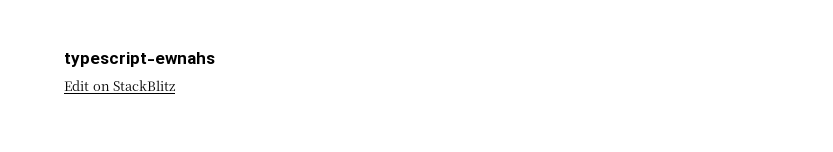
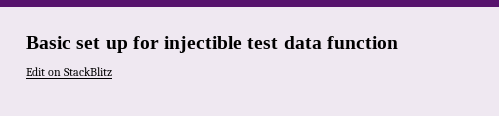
- typescript-ewnahs
+ Basic set up for injectible test data function

